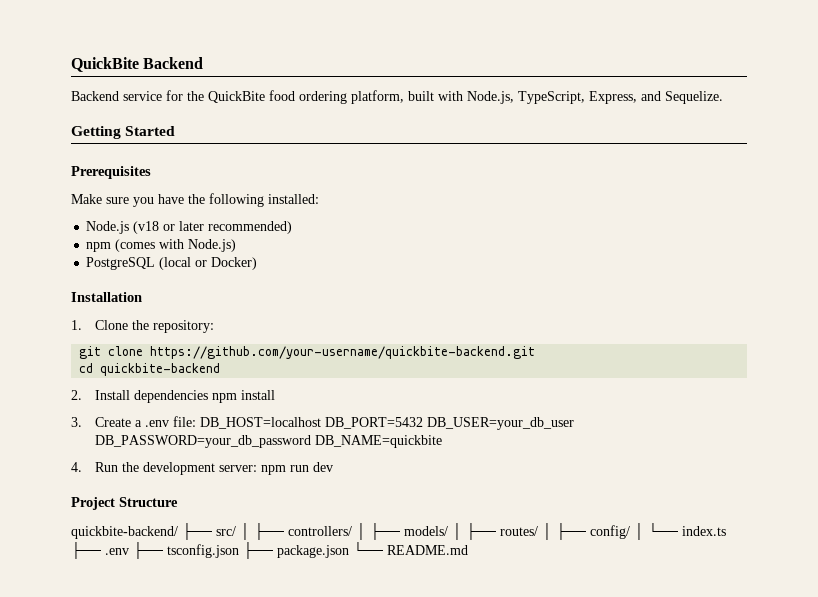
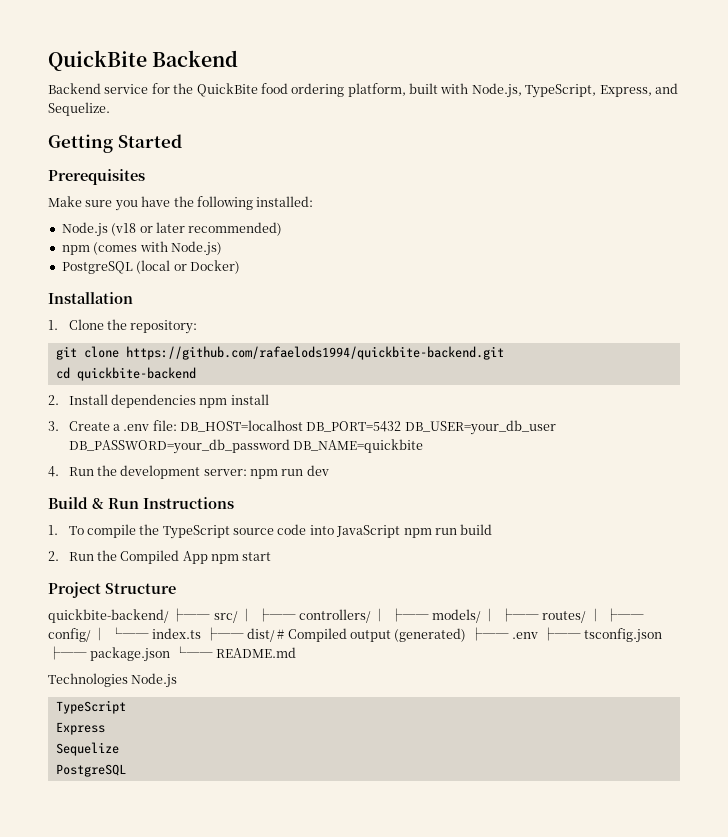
- git clone https://github.com/your-username/quickbite-backend.git
+ git clone https://github.com/rafaelods1994/quickbite-backend.git
+ Build & Run Instructions
+ 1. To compile the TypeScript source code into JavaScript npm run build
+ 2. Run the Compiled App npm start
- quickbite-backend/ ├── src/ │ ├── controllers/ │ ├── models/ │ ├── routes/ │ ├── config/ │ └── index.ts ├── .env ├── tsconfig.json ├── package.json └── README.md
+ quickbite-backend/ ├── src/ │ ├── controllers/ │ ├── models/ │ ├── routes/ │ ├── config/ │ └── index.ts ├── dist/ # Compiled output (generated) ├── .env ├── tsconfig.json ├── package.json └── README.md
+ Technologies Node.js
+ TypeScript
+ Express
+ Sequelize
+ PostgreSQL

